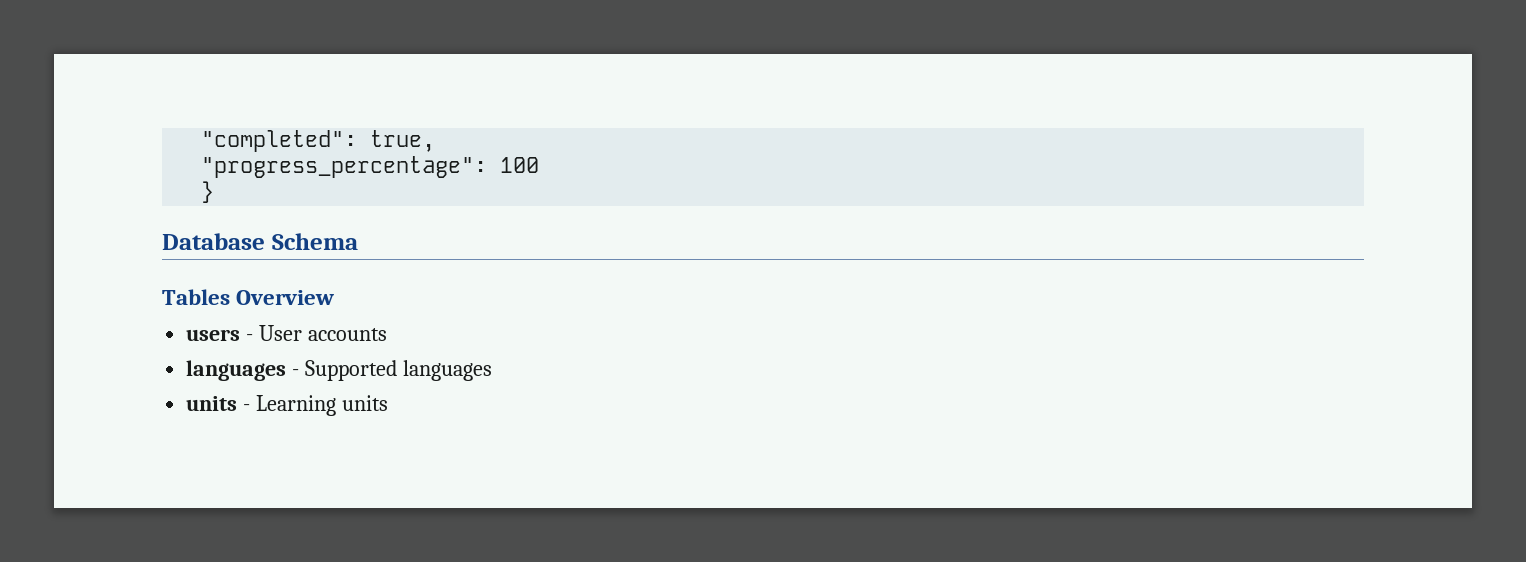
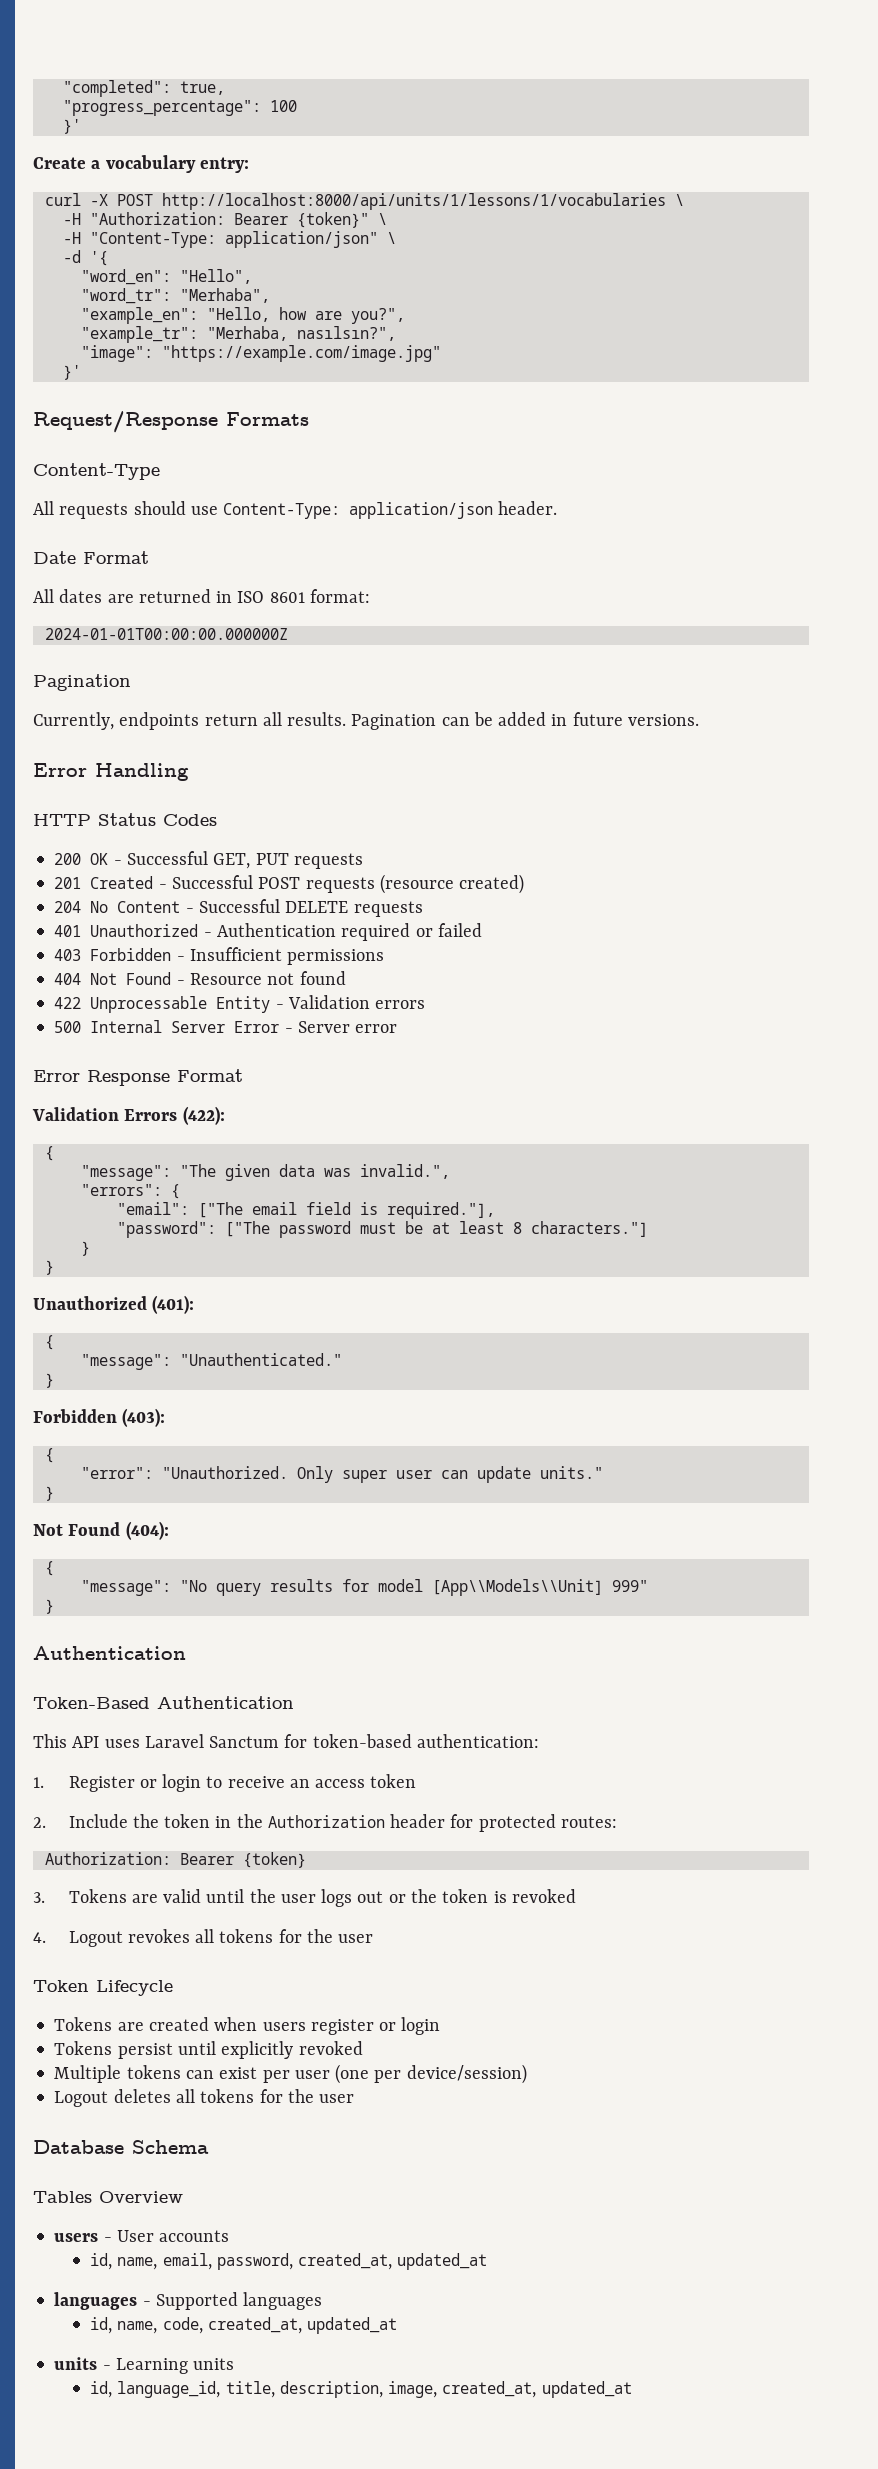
  "progress_percentage": 100
+ }'
+ Create a vocabulary entry:
+ curl -X POST http://localhost:8000/api/units/1/lessons/1/vocabularies \
+ -H "Authorization: Bearer {token}" \
+ -H "Content-Type: application/json" \
+ -d '{
+ "word_en": "Hello",
+ "word_tr": "Merhaba",
+ "example_en": "Hello, how are you?",
+ "example_tr": "Merhaba, nasılsın?",
+ "image": "https://example.com/image.jpg"
+ }'
+ Request/Response Formats
+ Content-Type
+ All requests should use Content-Type: application/json header.
+ Date Format
+ All dates are returned in ISO 8601 format:
+ 2024-01-01T00:00:00.000000Z
+ Pagination
+ Currently, endpoints return all results. Pagination can be added in future versions.
+ Error Handling
+ HTTP Status Codes
+ 200 OK - Successful GET, PUT requests
+ 201 Created - Successful POST requests (resource created)
+ 204 No Content - Successful DELETE requests
+ 401 Unauthorized - Authentication required or failed
+ 403 Forbidden - Insufficient permissions
+ 404 Not Found - Resource not found
+ 422 Unprocessable Entity - Validation errors
+ 500 Internal Server Error - Server error
+ Error Response Format
+ Validation Errors (422):
+ {
+ "message": "The given data was invalid.",
+ "errors": {
+ "email": ["The email field is required."],
+ "password": ["The password must be at least 8 characters."]
  }
+ }
+ Unauthorized (401):
+ {
+ "message": "Unauthenticated."
+ }
+ Forbidden (403):
+ {
+ "error": "Unauthorized. Only super user can update units."
+ }
+ Not Found (404):
+ {
+ "message": "No query results for model [App\\Models\\Unit] 999"
+ }
+ Authentication
+ Token-Based Authentication
+ This API uses Laravel Sanctum for token-based authentication:
+ 1. Register or login to receive an access token
+ 2. Include the token in the Authorization header for protected routes:
+ Authorization: Bearer {token}
+ 3. Tokens are valid until the user logs out or the token is revoked
+ 4. Logout revokes all tokens for the user
+ Token Lifecycle
+ Tokens are created when users register or login
+ Tokens persist until explicitly revoked
+ Multiple tokens can exist per user (one per device/session)
+ Logout deletes all tokens for the user
+ id, name, email, password, created_at, updated_at
+ id, name, code, created_at, updated_at
+ id, language_id, title, description, image, created_at, updated_at

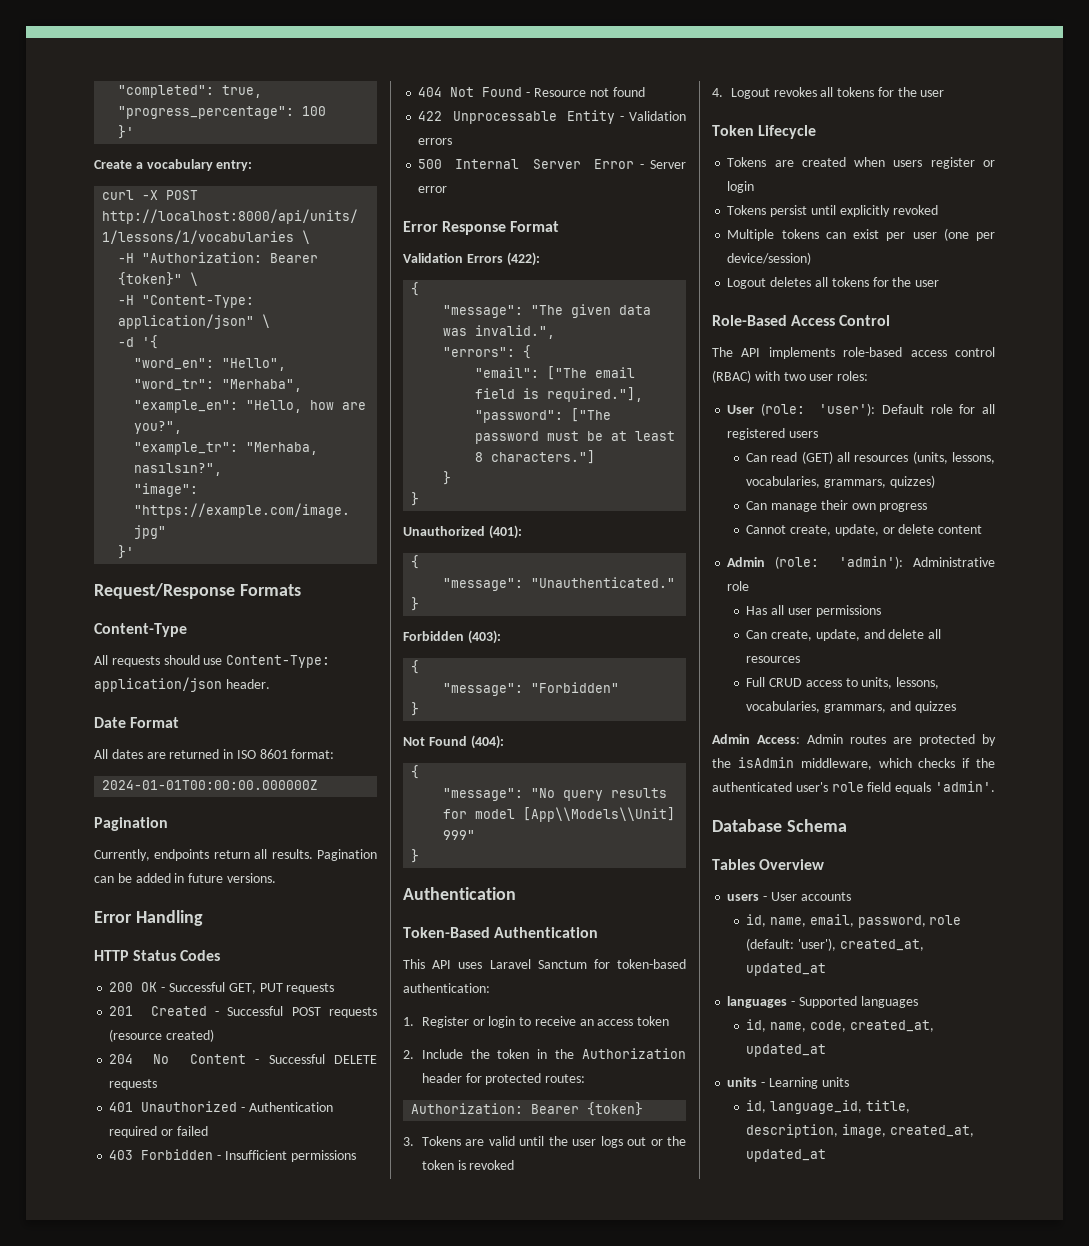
- "error": "Unauthorized. Only super user can update units."
+ "message": "Forbidden"
+ Role-Based Access Control
+ The API implements role-based access control (RBAC) with two user roles:
+ User (role: 'user'): Default role for all registered users
+ Can read (GET) all resources (units, lessons, vocabularies, grammars, quizzes)
+ Can manage their own progress
+ Cannot create, update, or delete content
+ Admin (role: 'admin'): Administrative role
+ Has all user permissions
+ Can create, update, and delete all resources
+ Full CRUD access to units, lessons, vocabularies, grammars, and quizzes
+ Admin Access: Admin routes are protected by the isAdmin middleware, which checks if the authenticated user's role field equals 'admin'.
- id, name, email, password, created_at, updated_at
+ id, name, email, password, role (default: 'user'), created_at, updated_at

